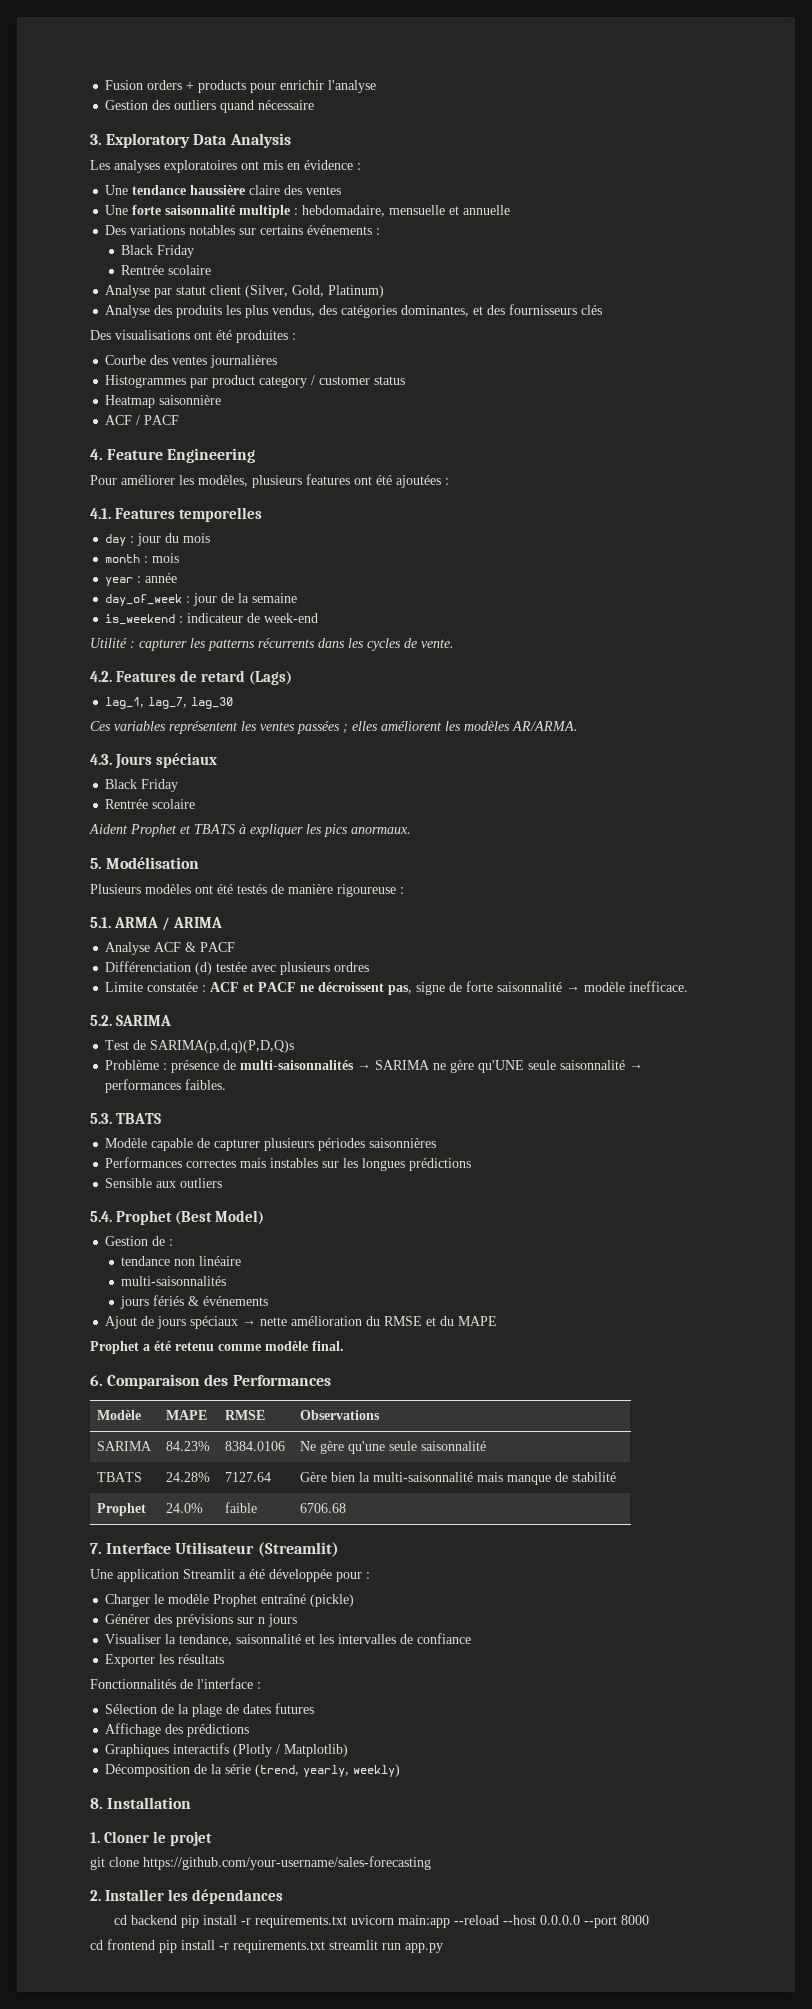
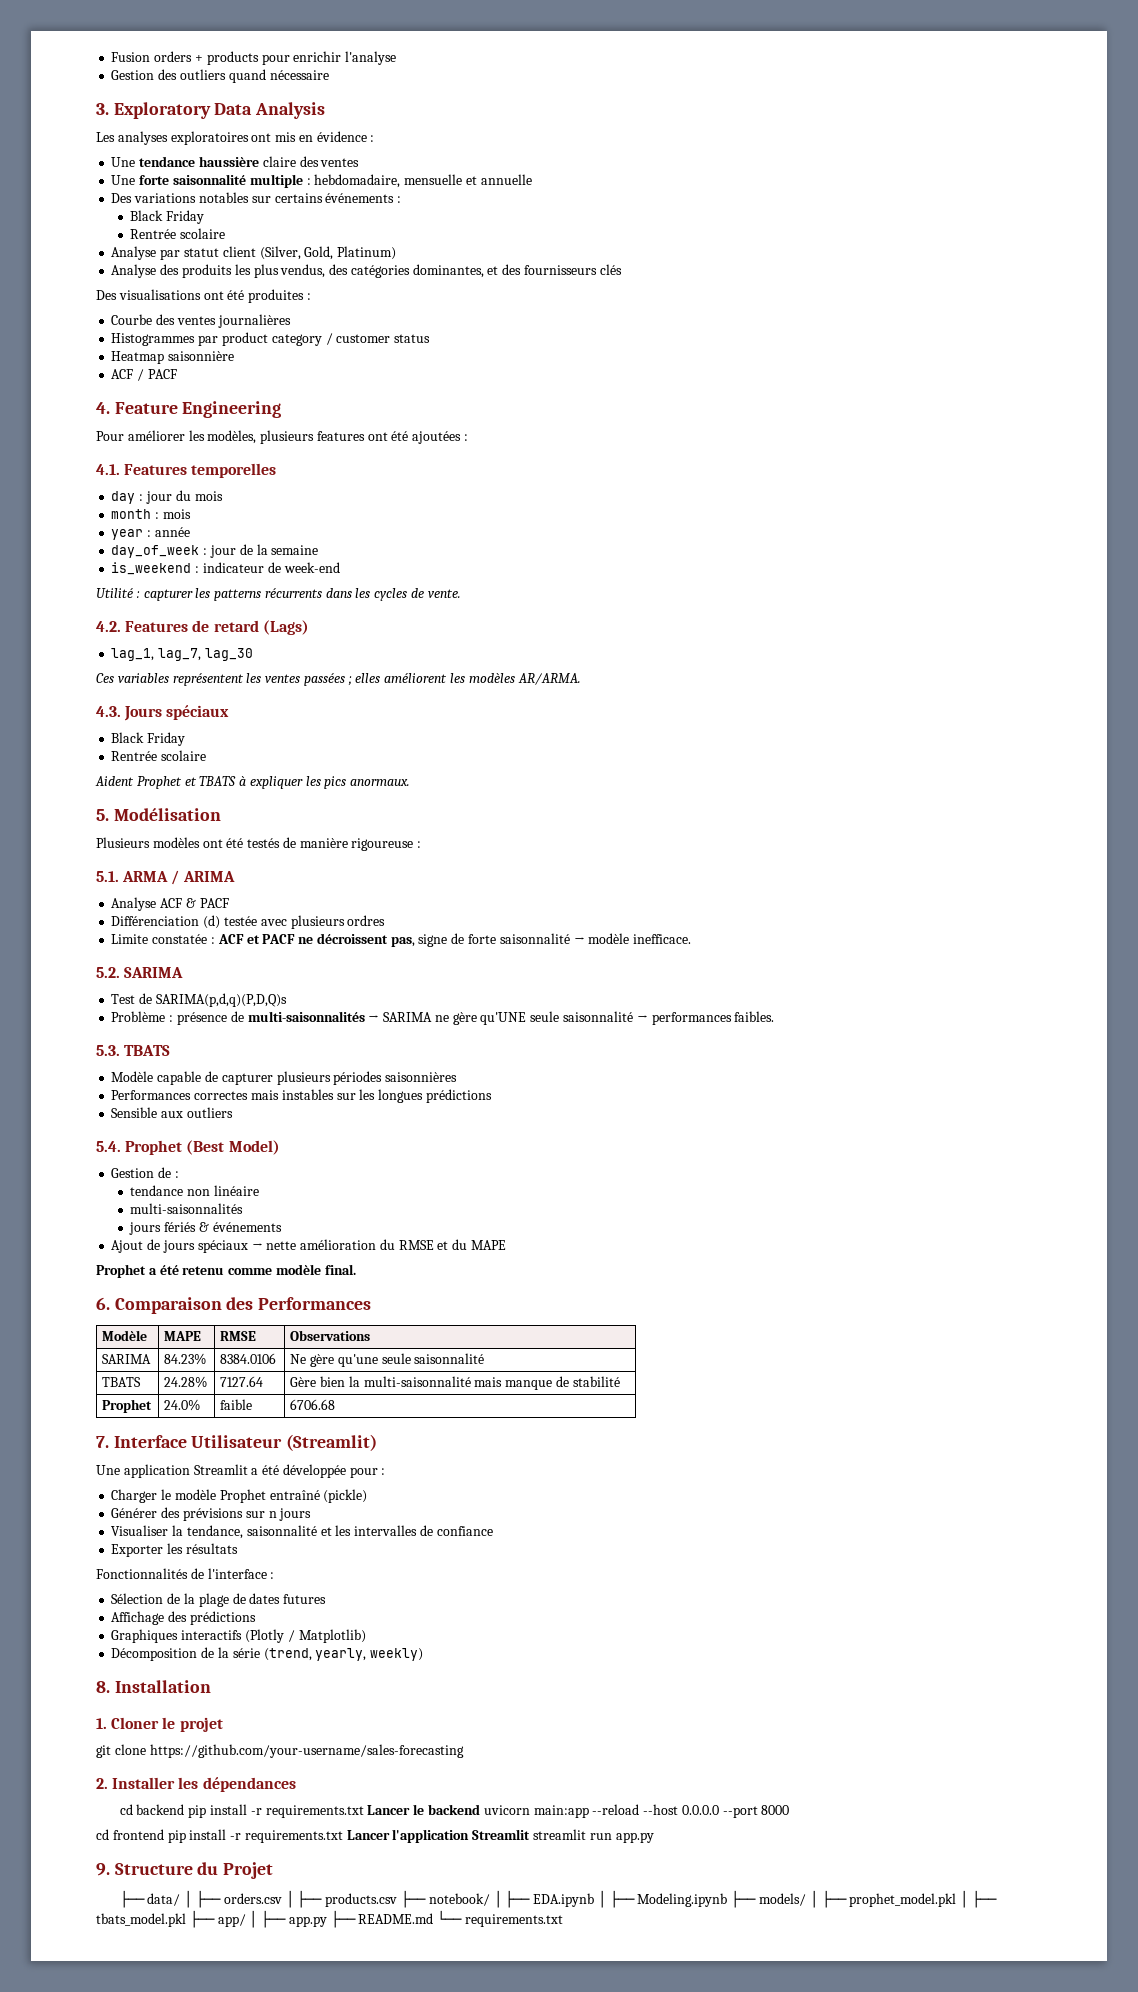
- cd backend pip install -r requirements.txt uvicorn main:app --reload --host 0.0.0.0 --port 8000
+ cd backend pip install -r requirements.txt Lancer le backend uvicorn main:app --reload --host 0.0.0.0 --port 8000
- cd frontend pip install -r requirements.txt streamlit run app.py
+ cd frontend pip install -r requirements.txt Lancer l'application Streamlit streamlit run app.py
+ 9. Structure du Projet
+ ├── data/ │ ├── orders.csv │ ├── products.csv ├── notebook/ │ ├── EDA.ipynb │ ├── Modeling.ipynb ├── models/ │ ├── prophet_model.pkl │ ├── tbats_model.pkl ├── app/ │ ├── app.py ├── README.md └── requirements.txt

